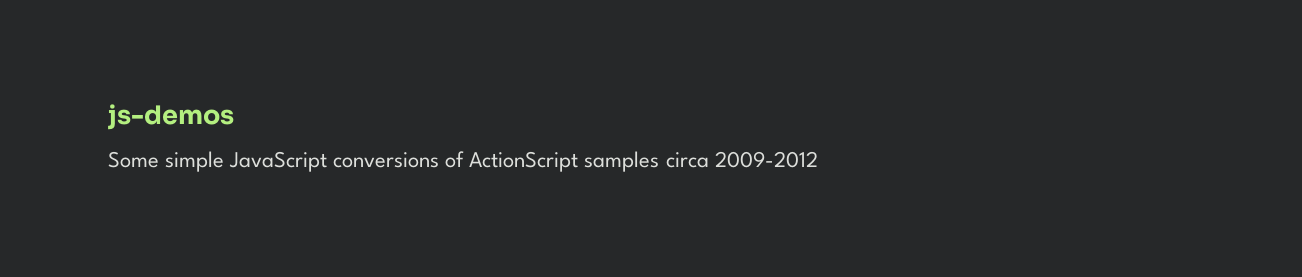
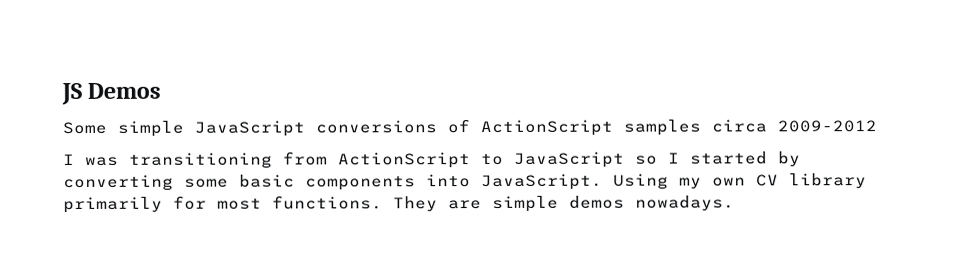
- js-demos
+ JS Demos
+ I was transitioning from ActionScript to JavaScript so I started by converting some basic components into JavaScript. Using my own CV library primarily for most functions. They are simple demos nowadays.

